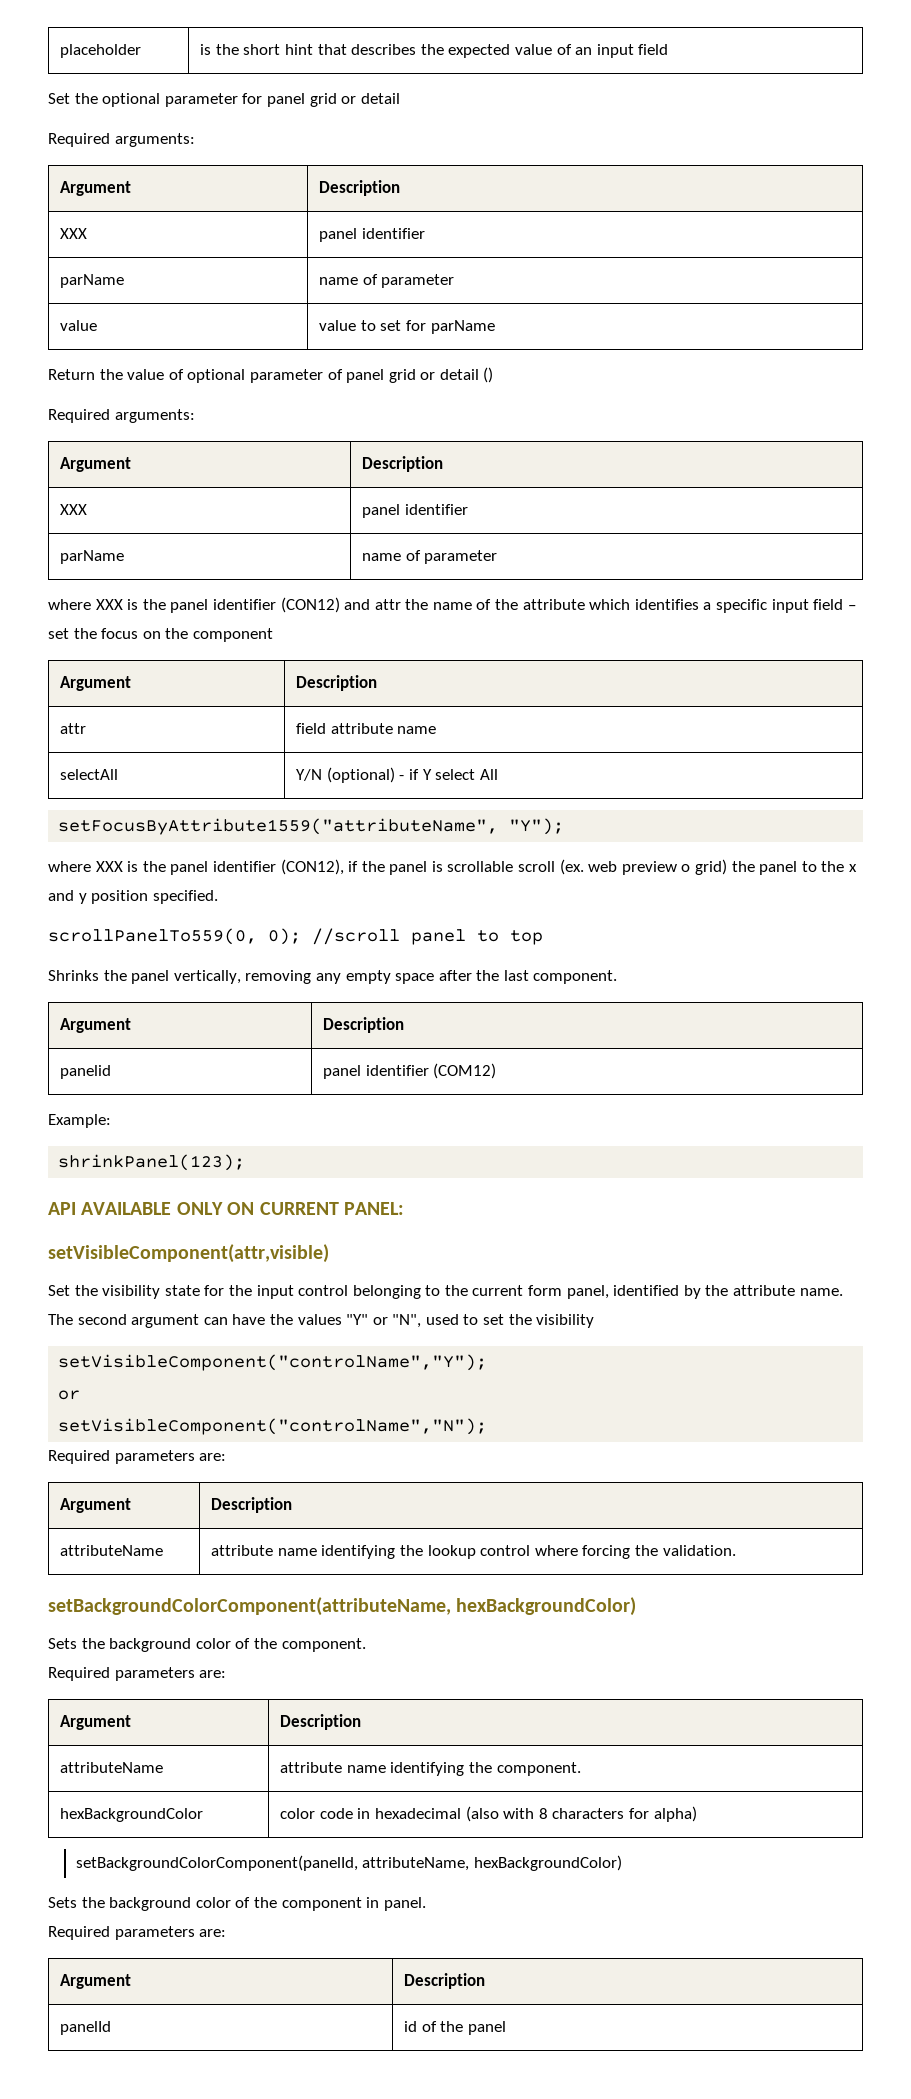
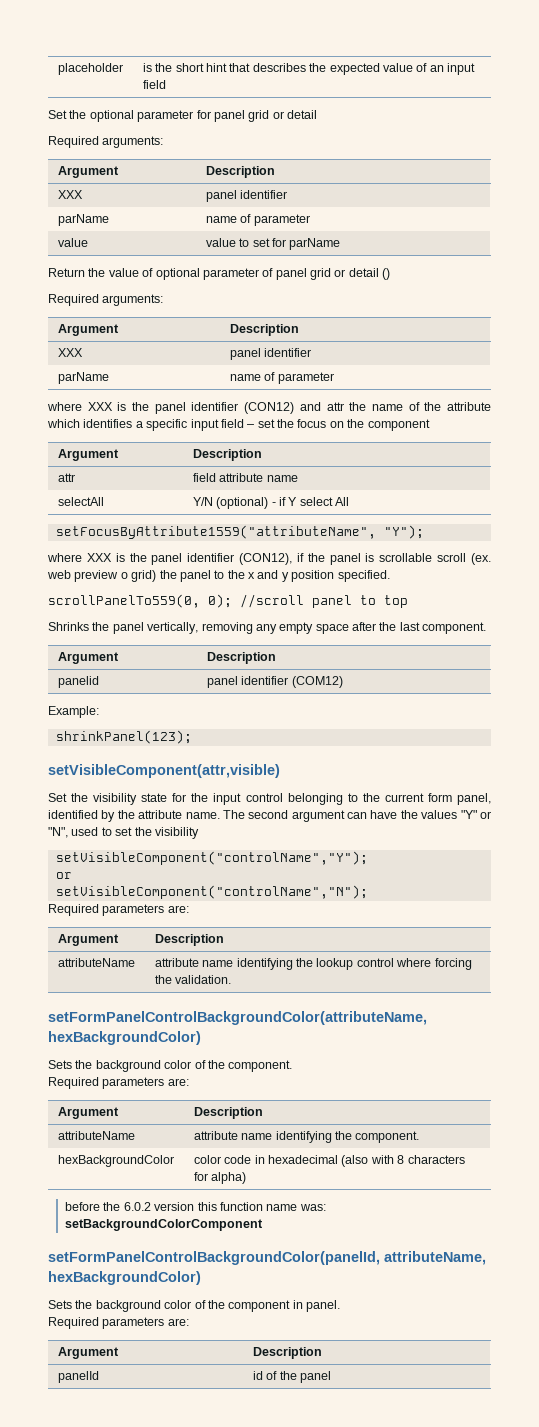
- API AVAILABLE ONLY ON CURRENT PANEL:
- setBackgroundColorComponent(attributeName, hexBackgroundColor)
+ setFormPanelControlBackgroundColor(attributeName, hexBackgroundColor)
- setBackgroundColorComponent(panelId, attributeName, hexBackgroundColor)
+ before the 6.0.2 version this function name was: setBackgroundColorComponent
+ setFormPanelControlBackgroundColor(panelId, attributeName, hexBackgroundColor)

